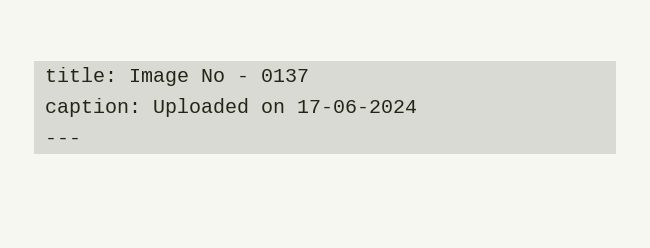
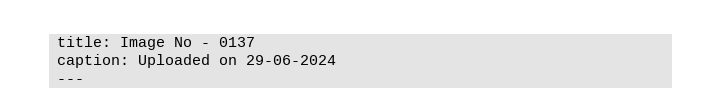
- caption: Uploaded on 17-06-2024
+ caption: Uploaded on 29-06-2024

